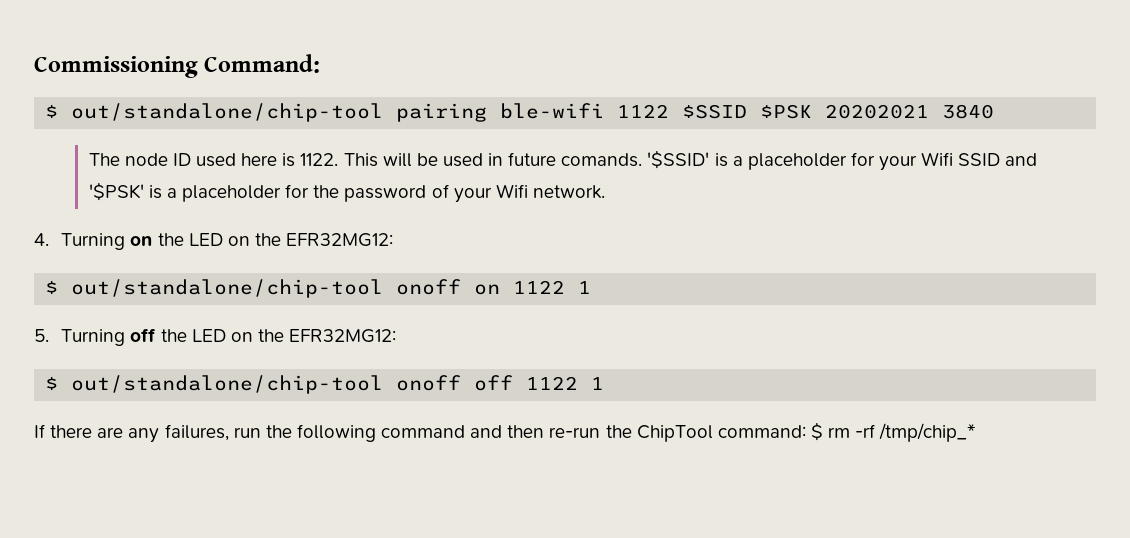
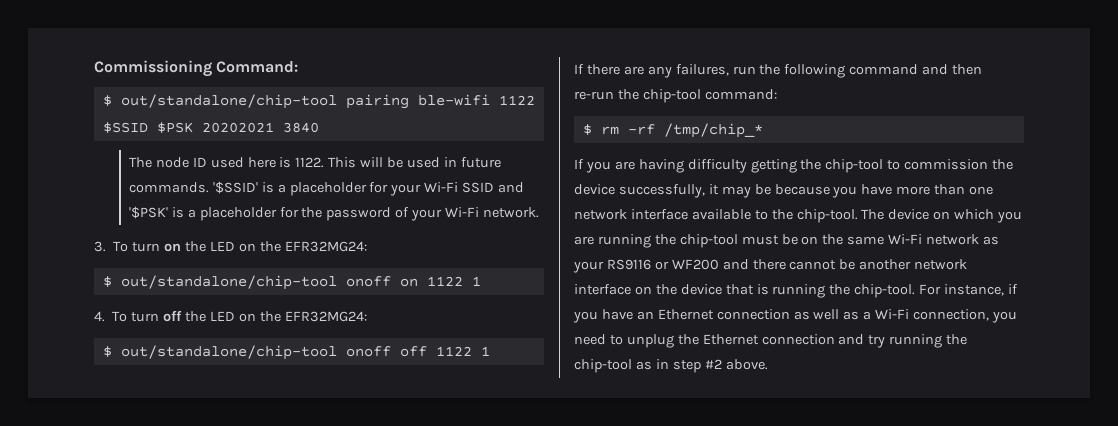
- This will be used in future comands.
+ This will be used in future commands.
- '$SSID' is a placeholder for your Wifi SSID and '$PSK' is a placeholder for the password of your Wifi network.
+ '$SSID' is a placeholder for your Wi-Fi SSID and '$PSK' is a placeholder for the password of your Wi-Fi network.
- 4. Turning on the LED on the EFR32MG12:
+ 3. To turn on the LED on the EFR32MG24:
- 5. Turning off the LED on the EFR32MG12:
+ 4. To turn off the LED on the EFR32MG24:
- If there are any failures, run the following command and then re-run the ChipTool command: $ rm -rf /tmp/chip_*
+ If there are any failures, run the following command and then re-run the chip-tool command:
+ $ rm -rf /tmp/chip_*
+ If you are having difficulty getting the chip-tool to commission the device successfully, it may be because you have more than one network interface available to the chip-tool. The device on which you are running the chip-tool must be on the same Wi-Fi network as your RS9116 or WF200 and there cannot be another network interface on the device that is running the chip-tool. For instance, if you have an Ethernet connection as well as a Wi-Fi connection, you need to unplug the Ethernet connection and try running the chip-tool as in step #2 above.

